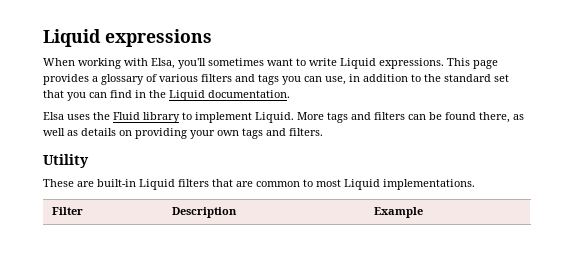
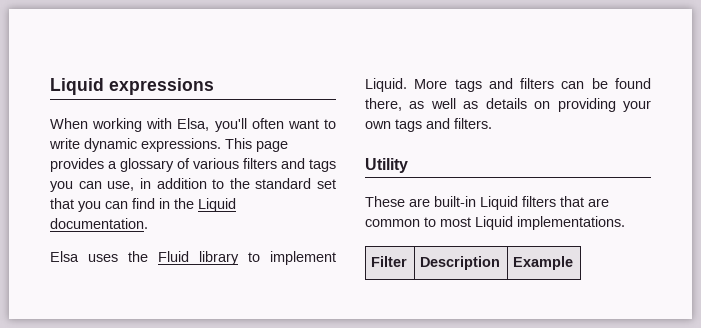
- When working with Elsa, you'll sometimes want to write Liquid expressions.
+ When working with Elsa, you'll often want to write dynamic expressions.

